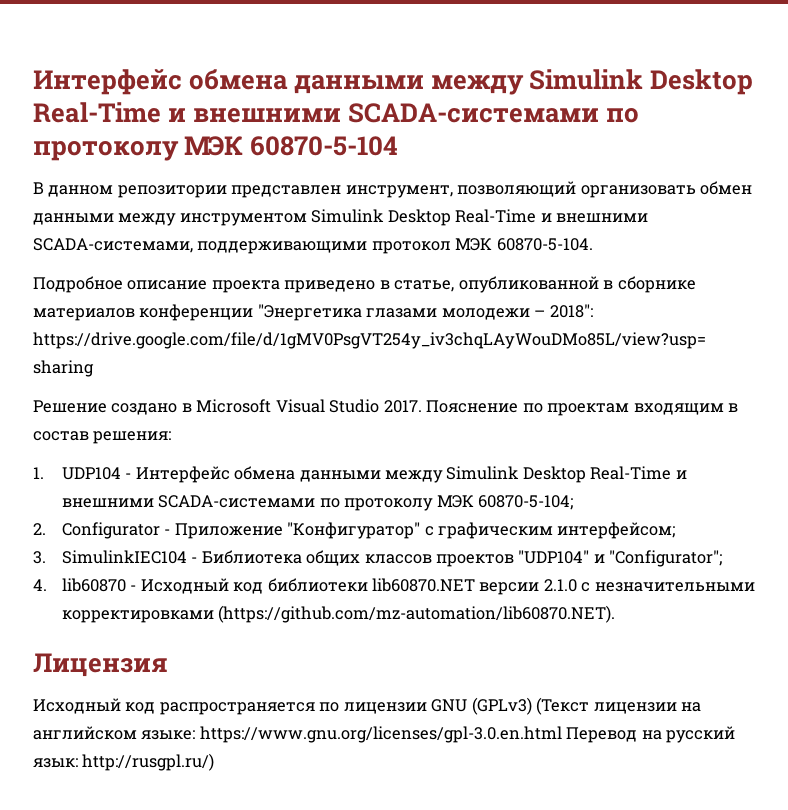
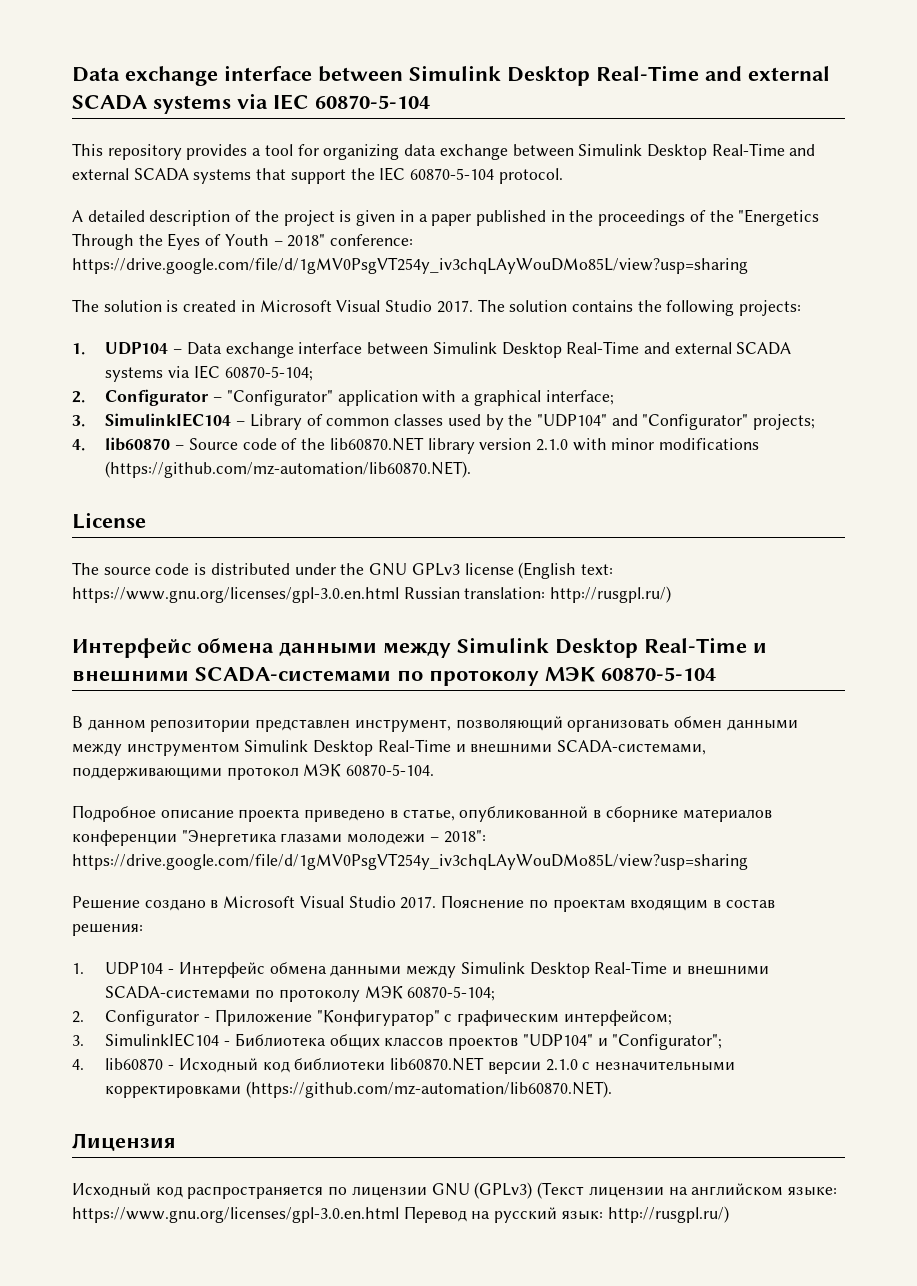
+ Data exchange interface between Simulink Desktop Real-Time and external SCADA systems via IEC 60870-5-104
+ This repository provides a tool for organizing data exchange between Simulink Desktop Real-Time and external SCADA systems that support the IEC 60870-5-104 protocol.
+ A detailed description of the project is given in a paper published in the proceedings of the "Energetics Through the Eyes of Youth – 2018" conference: https://drive.google.com/file/d/1gMV0PsgVT254y_iv3chqLAyWouDMo85L/view?usp=sharing
+ The solution is created in Microsoft Visual Studio 2017. The solution contains the following projects:
+ 1. UDP104 – Data exchange interface between Simulink Desktop Real-Time and external SCADA systems via IEC 60870-5-104;
+ 2. Configurator – "Configurator" application with a graphical interface;
+ 3. SimulinkIEC104 – Library of common classes used by the "UDP104" and "Configurator" projects;
+ 4. lib60870 – Source code of the lib60870.NET library version 2.1.0 with minor modifications (https://github.com/mz-automation/lib60870.NET).
+ License
+ The source code is distributed under the GNU GPLv3 license (English text: https://www.gnu.org/licenses/gpl-3.0.en.html Russian translation: http://rusgpl.ru/)

